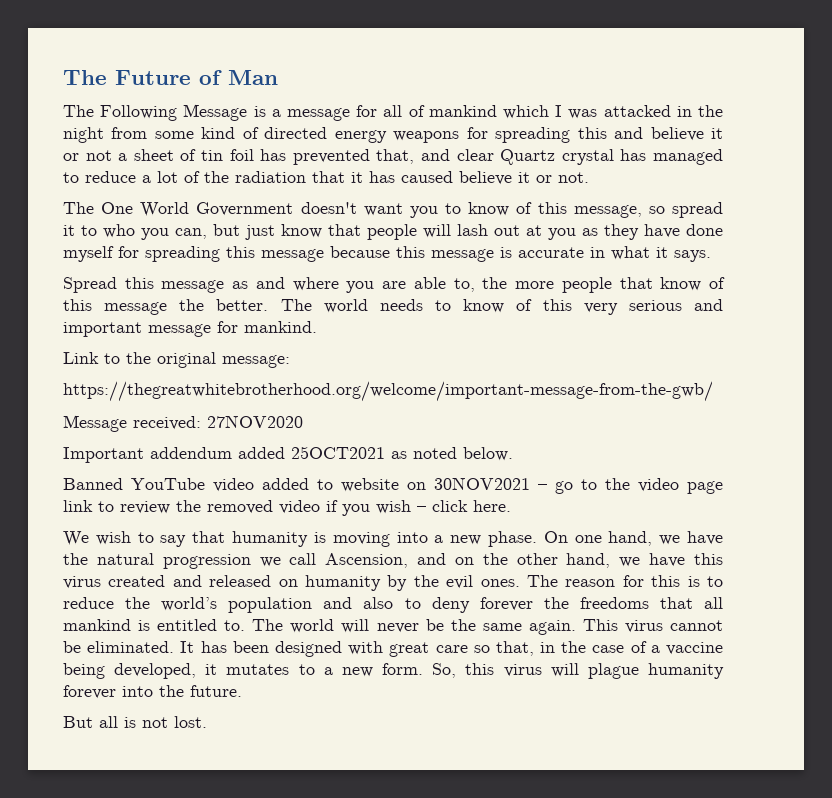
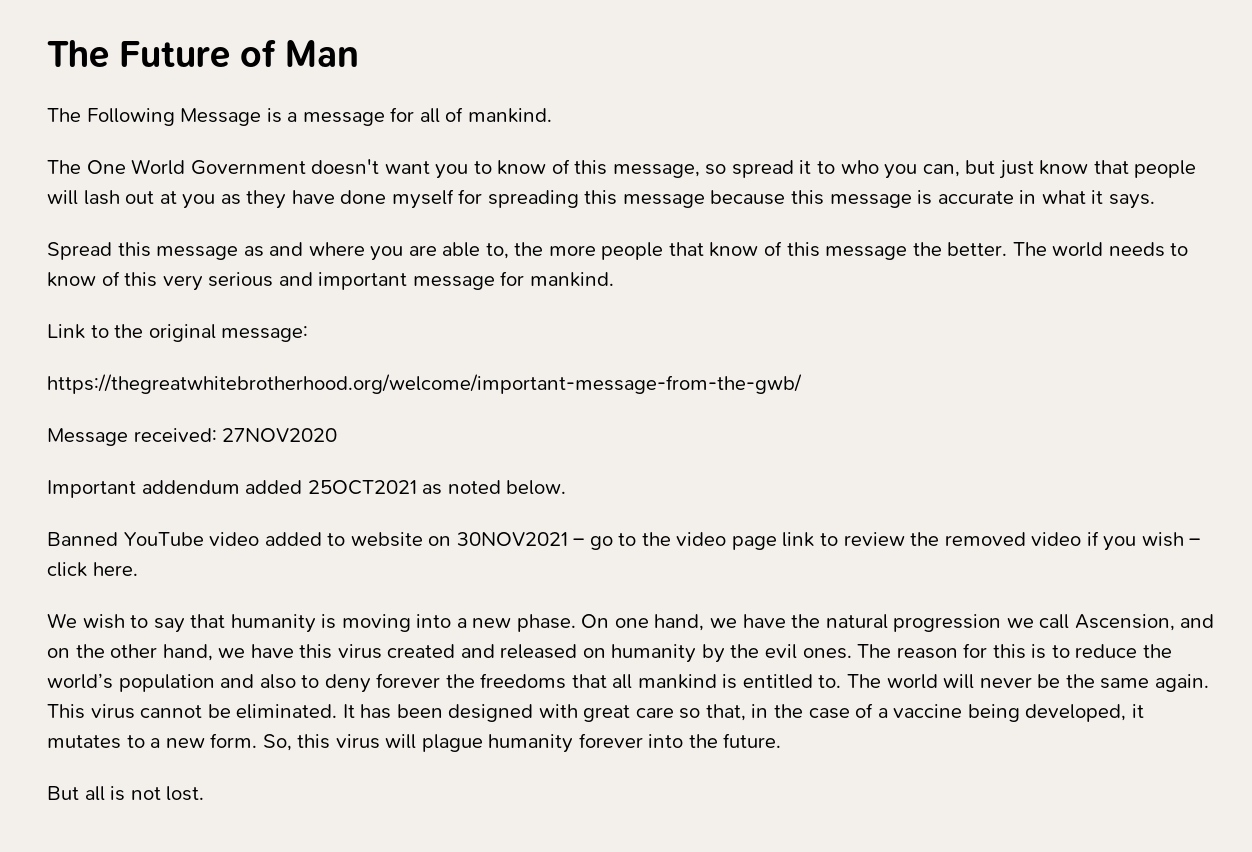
- The Following Message is a message for all of mankind which I was attacked in the night from some kind of directed energy weapons for spreading this and believe it or not a sheet of tin foil has prevented that, and clear Quartz crystal has managed to reduce a lot of the radiation that it has caused believe it or not.
+ The Following Message is a message for all of mankind.

